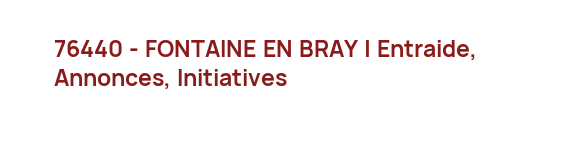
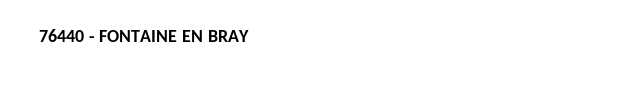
- 76440 - FONTAINE EN BRAY | Entraide, Annonces, Initiatives
+ 76440 - FONTAINE EN BRAY

